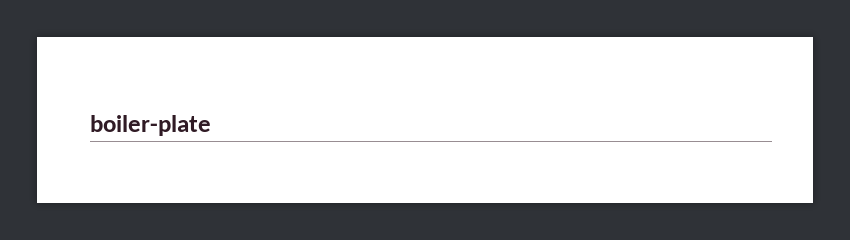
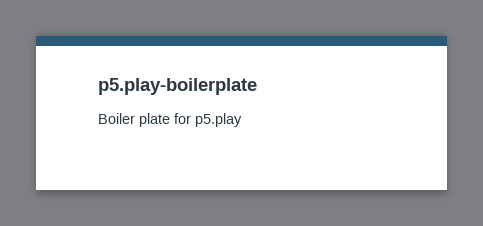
- boiler-plate
+ p5.play-boilerplate
+ Boiler plate for p5.play

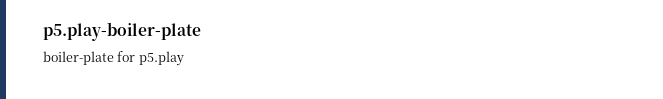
- p5.play-boilerplate
- Boiler plate for p5.play
+ p5.play-boiler-plate
+ boiler-plate for p5.play

